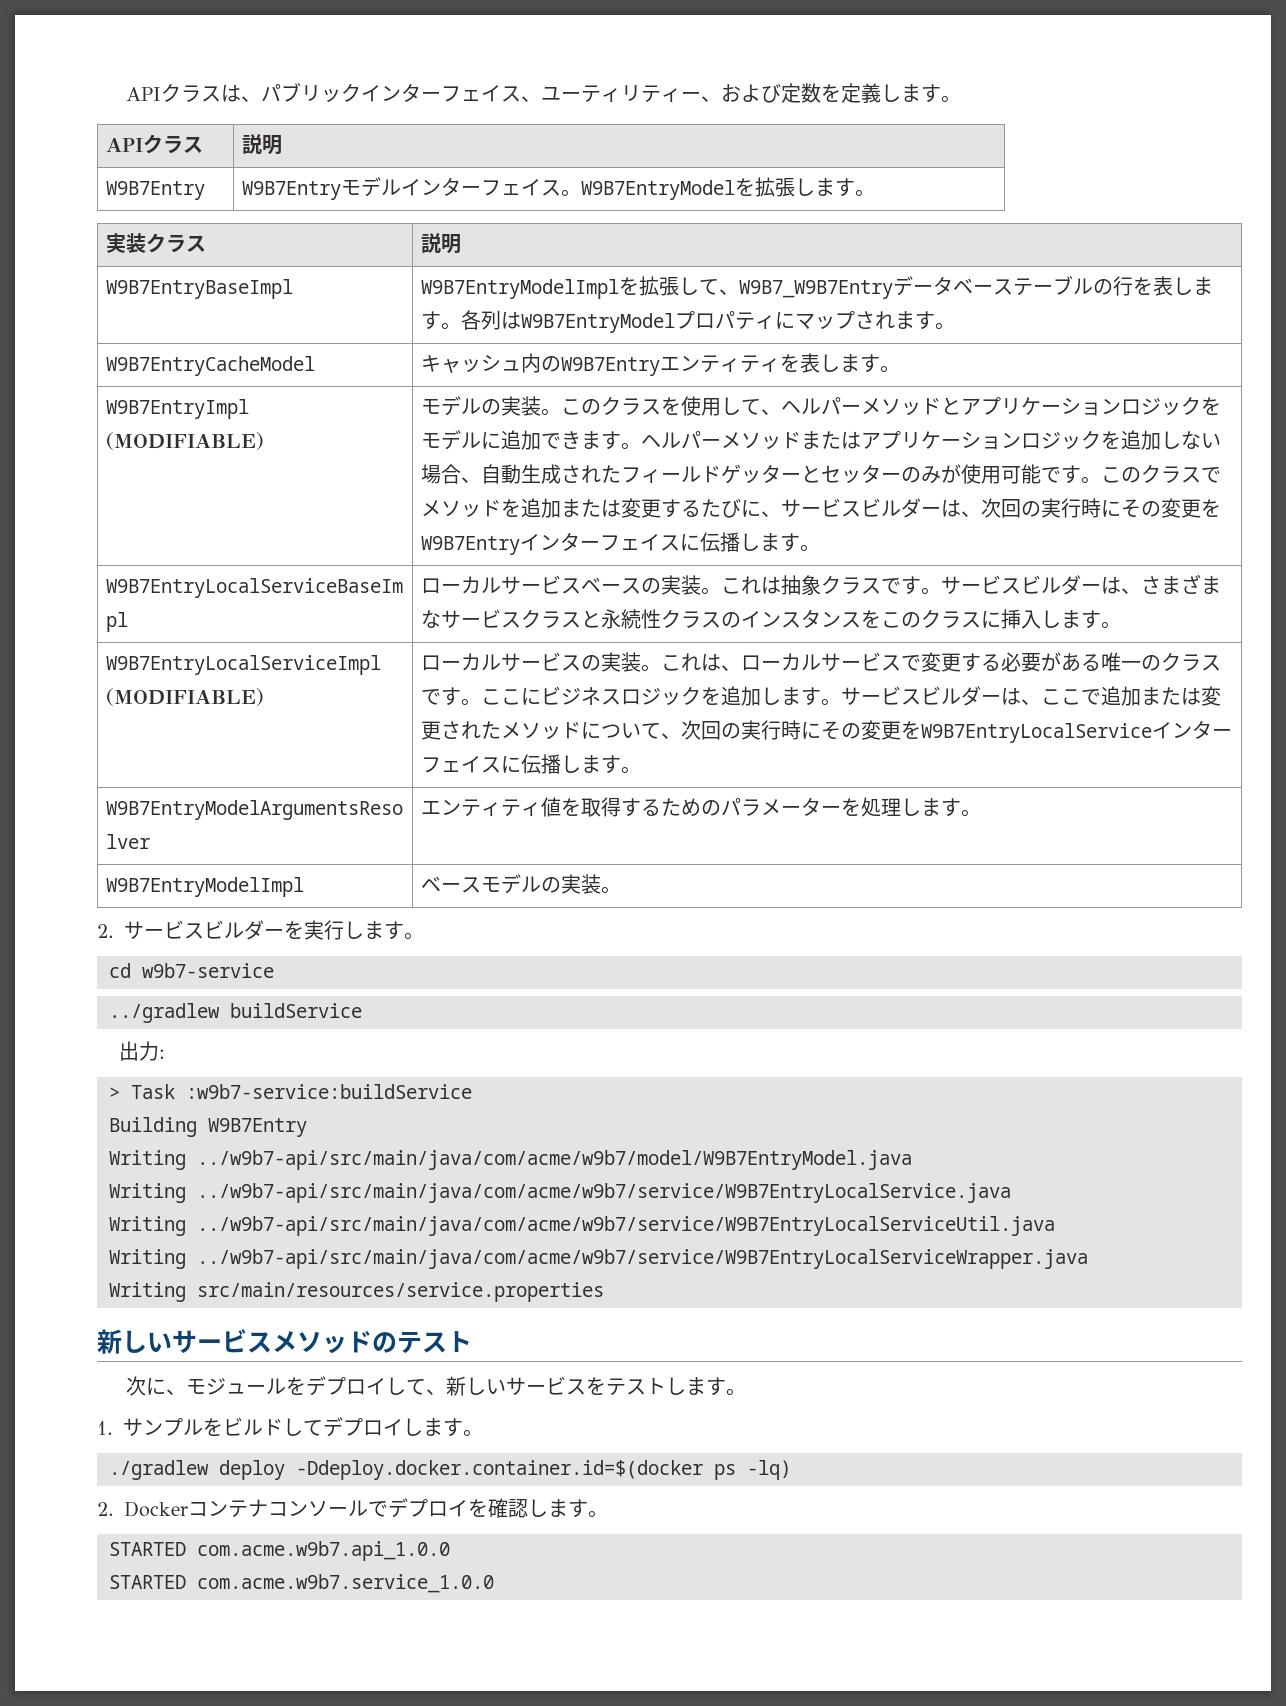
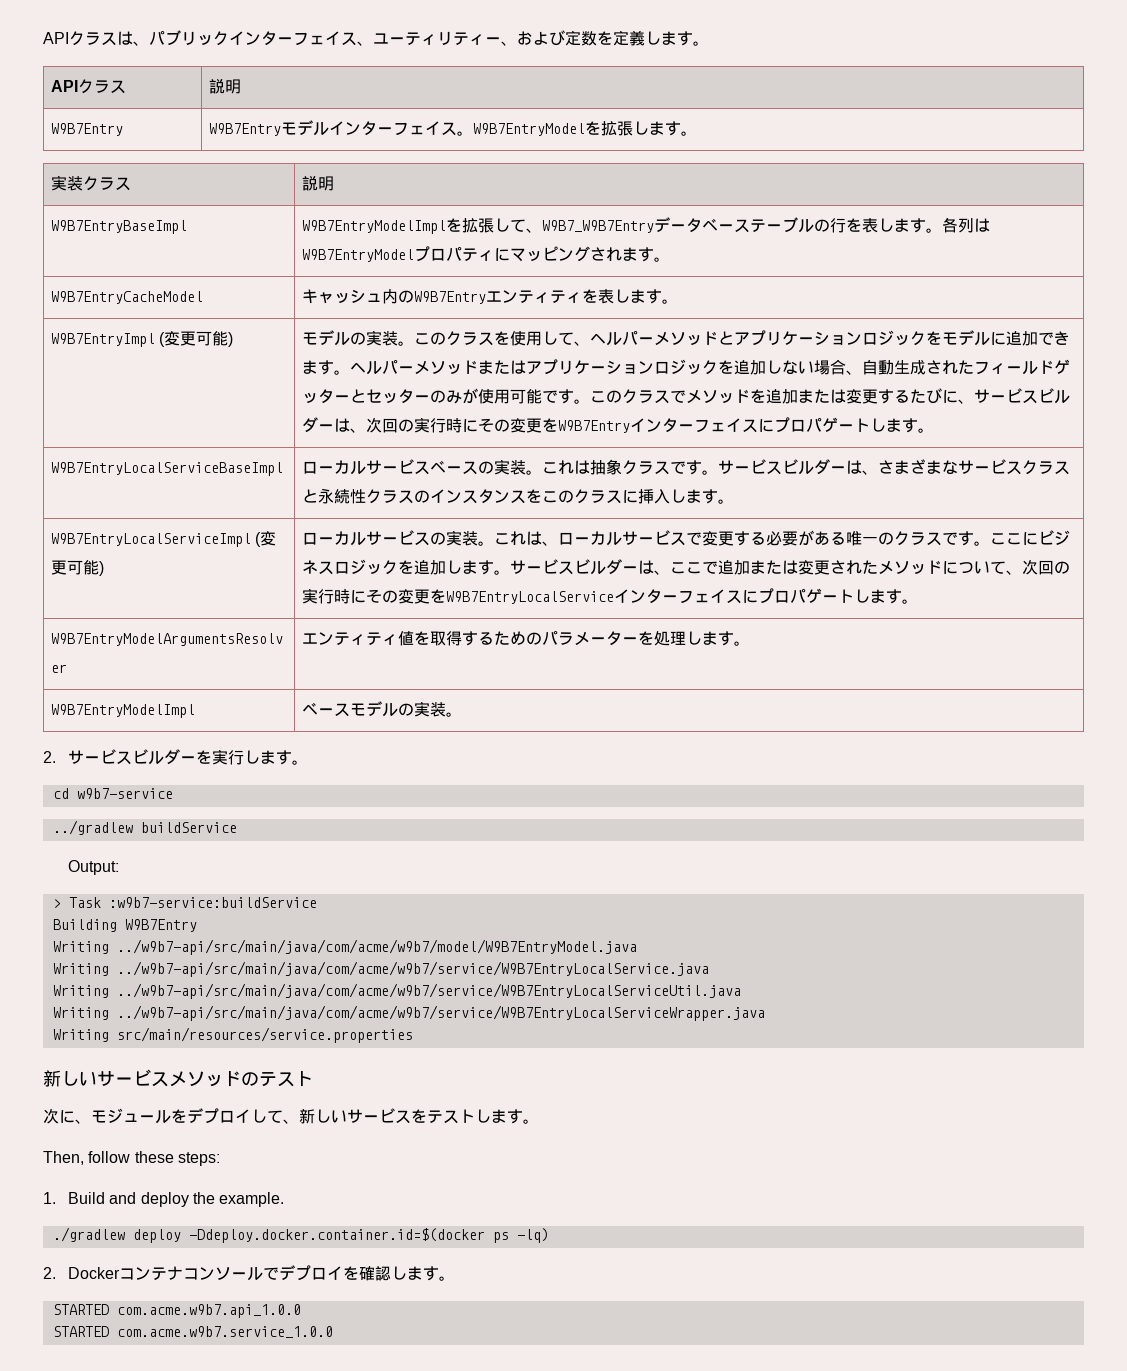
- W9B7EntryBaseImpl | W9B7EntryModelImplを拡張して、W9B7_W9B7Entryデータベーステーブルの行を表します。各列はW9B7EntryModelプロパティにマップされます。
+ W9B7EntryBaseImpl | W9B7EntryModelImplを拡張して、W9B7_W9B7Entryデータベーステーブルの行を表します。各列はW9B7EntryModelプロパティにマッピングされます。
- W9B7EntryImpl (MODIFIABLE)
+ W9B7EntryImpl (変更可能)
- このクラスでメソッドを追加または変更するたびに、サービスビルダーは、次回の実行時にその変更をW9B7Entryインターフェイスに伝播します。
+ このクラスでメソッドを追加または変更するたびに、サービスビルダーは、次回の実行時にその変更をW9B7Entryインターフェイスにプロパゲートします。
- W9B7EntryLocalServiceImpl (MODIFIABLE)
+ W9B7EntryLocalServiceImpl (変更可能)
- サービスビルダーは、ここで追加または変更されたメソッドについて、次回の実行時にその変更をW9B7EntryLocalServiceインターフェイスに伝播します。
+ サービスビルダーは、ここで追加または変更されたメソッドについて、次回の実行時にその変更をW9B7EntryLocalServiceインターフェイスにプロパゲートします。
- 出力:
+ Output:
- 1.サンプルをビルドしてデプロイします。
+ Then, follow these steps:
+ 1. Build and deploy the example.

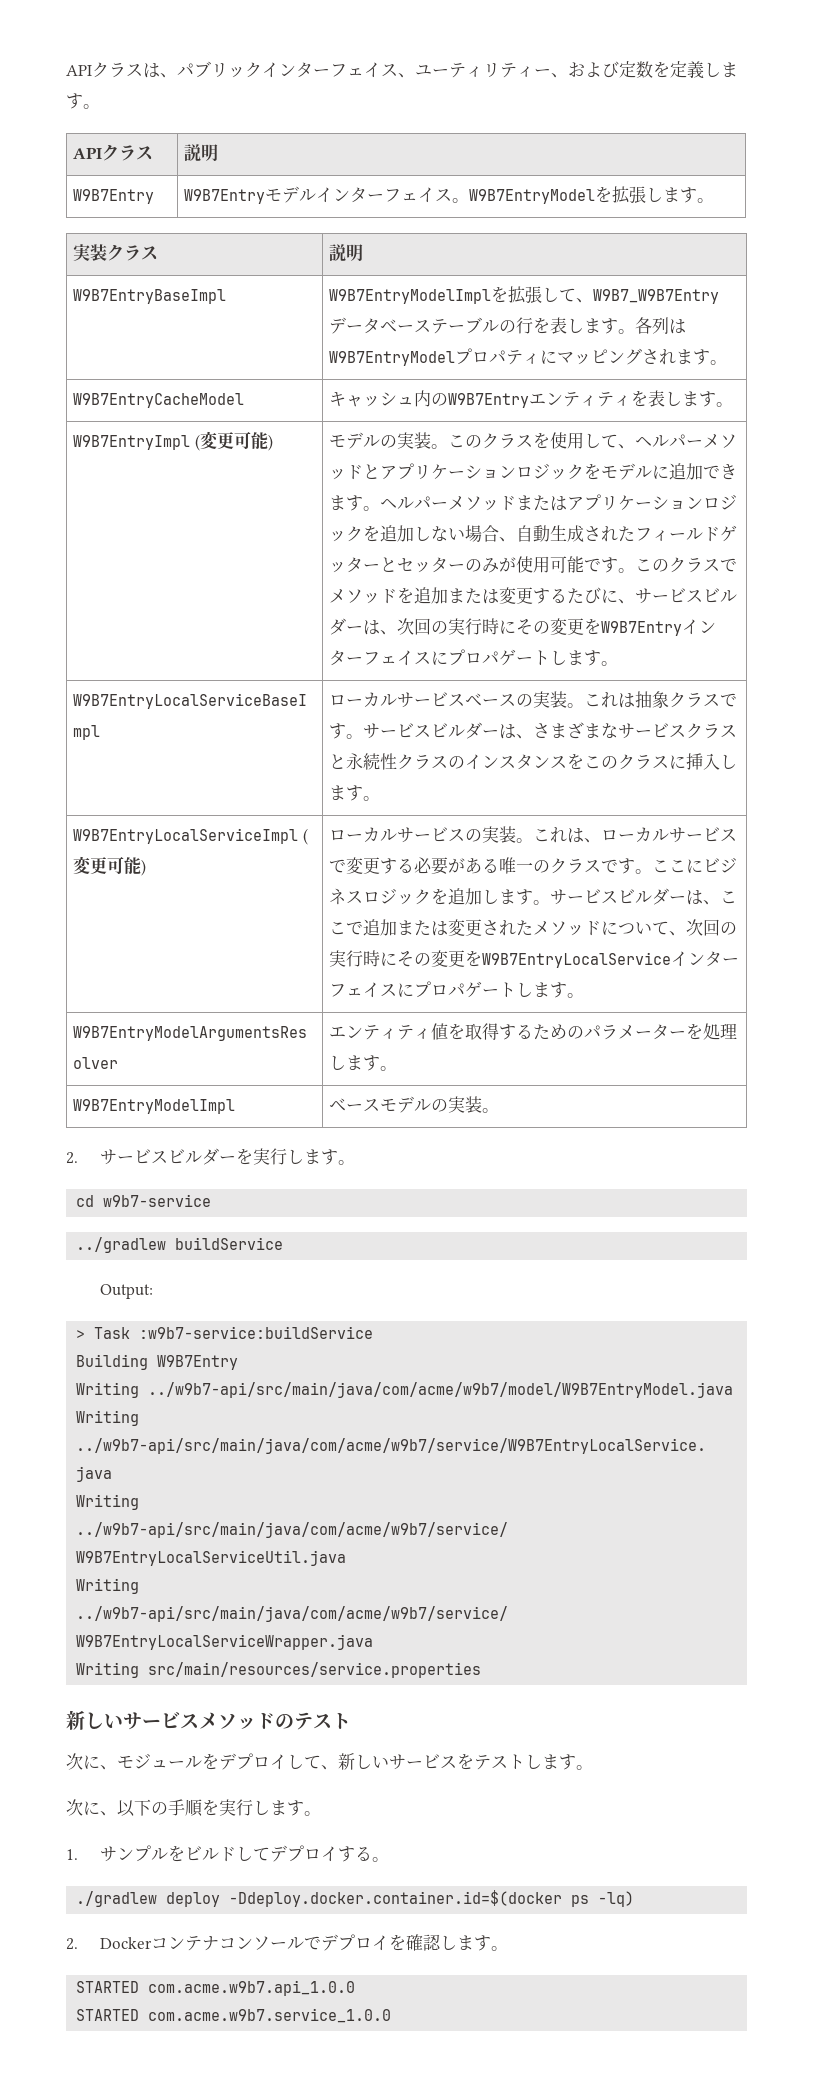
- Then, follow these steps:
- 1. Build and deploy the example.
+ 次に、以下の手順を実行します。
+ 1.サンプルをビルドしてデプロイする。

